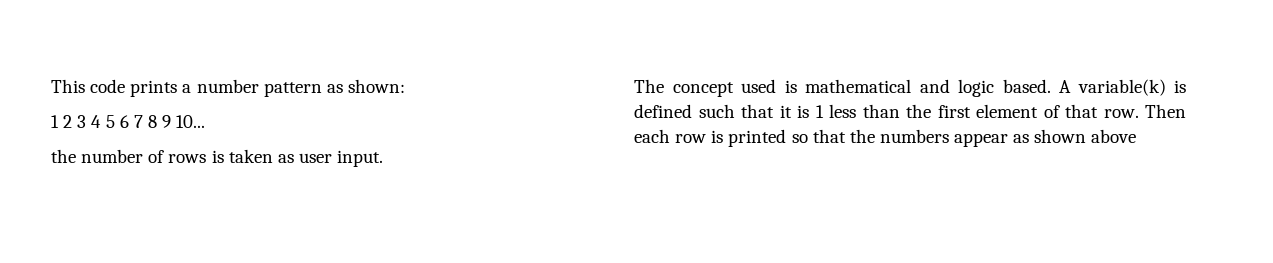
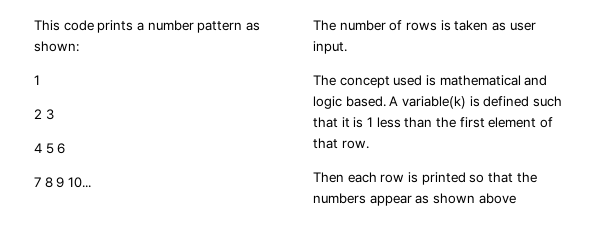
  This code prints a number pattern as shown:
- 1 2 3 4 5 6 7 8 9 10...
+ 1
+ 2 3
+ 4 5 6
+ 7 8 9 10...
- the number of rows is taken as user input.
+ The number of rows is taken as user input.
- A variable(k) is defined such that it is 1 less than the first element of that row. Then each row is printed so that the numbers appear as shown above
+ A variable(k) is defined such that it is 1 less than the first element of that row.
+ Then each row is printed so that the numbers appear as shown above

